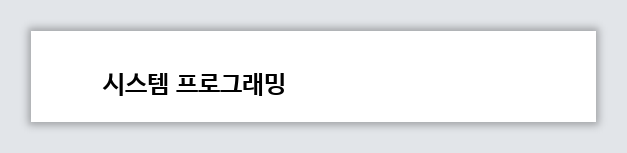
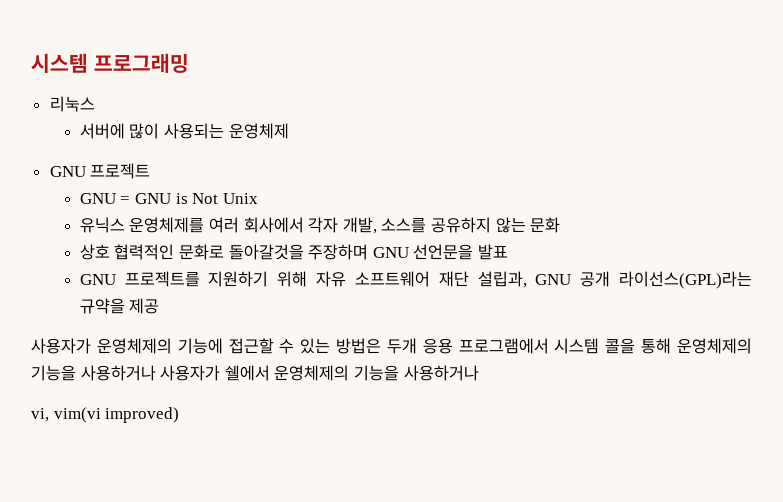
+ 리눅스
+ 서버에 많이 사용되는 운영체제
+ GNU 프로젝트
+ GNU = GNU is Not Unix
+ 유닉스 운영체제를 여러 회사에서 각자 개발, 소스를 공유하지 않는 문화
+ 상호 협력적인 문화로 돌아갈것을 주장하며 GNU 선언문을 발표
+ GNU 프로젝트를 지원하기 위해 자유 소프트웨어 재단 설립과, GNU 공개 라이선스(GPL)라는 규약을 제공
+ 사용자가 운영체제의 기능에 접근할 수 있는 방법은 두개 응용 프로그램에서 시스템 콜을 통해 운영체제의 기능을 사용하거나 사용자가 쉘에서 운영체제의 기능을 사용하거나
+ vi, vim(vi improved)

